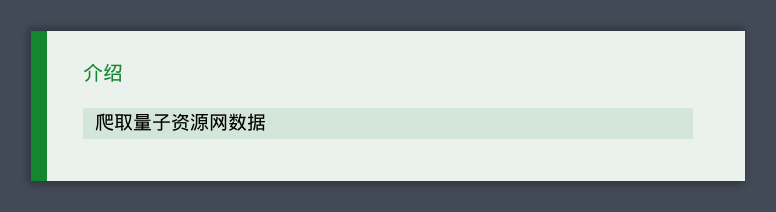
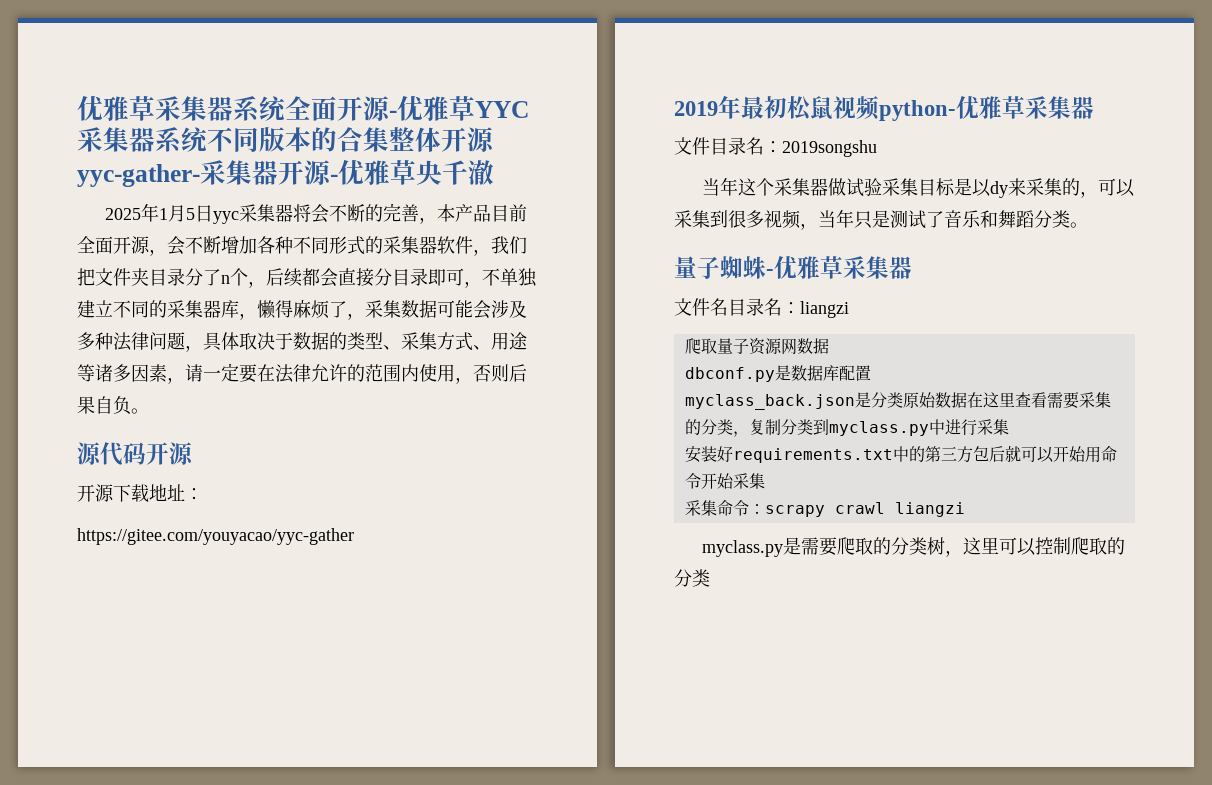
- 介绍
+ 优雅草采集器系统全面开源-优雅草YYC采集器系统不同版本的合集整体开源yyc-gather-采集器开源-优雅草央千澈
+ 2025年1月5日yyc采集器将会不断的完善，本产品目前全面开源，会不断增加各种不同形式的采集器软件，我们把文件夹目录分了n个，后续都会直接分目录即可，不单独建立不同的采集器库，懒得麻烦了，采集数据可能会涉及多种法律问题，具体取决于数据的类型、采集方式、用途等诸多因素，请一定要在法律允许的范围内使用，否则后果自负。
+ 源代码开源
+ 开源下载地址：
+ https://gitee.com/youyacao/yyc-gather
+ 2019年最初松鼠视频python-优雅草采集器
+ 文件目录名：2019songshu
+ 当年这个采集器做试验采集目标是以dy来采集的，可以采集到很多视频，当年只是测试了音乐和舞蹈分类。
+ 量子蜘蛛-优雅草采集器
+ 文件名目录名：liangzi
+ dbconf.py是数据库配置
+ myclass_back.json是分类原始数据在这里查看需要采集的分类，复制分类到myclass.py中进行采集
+ 安装好requirements.txt中的第三方包后就可以开始用命令开始采集
+ 采集命令：scrapy crawl liangzi
+ myclass.py是需要爬取的分类树，这里可以控制爬取的分类

